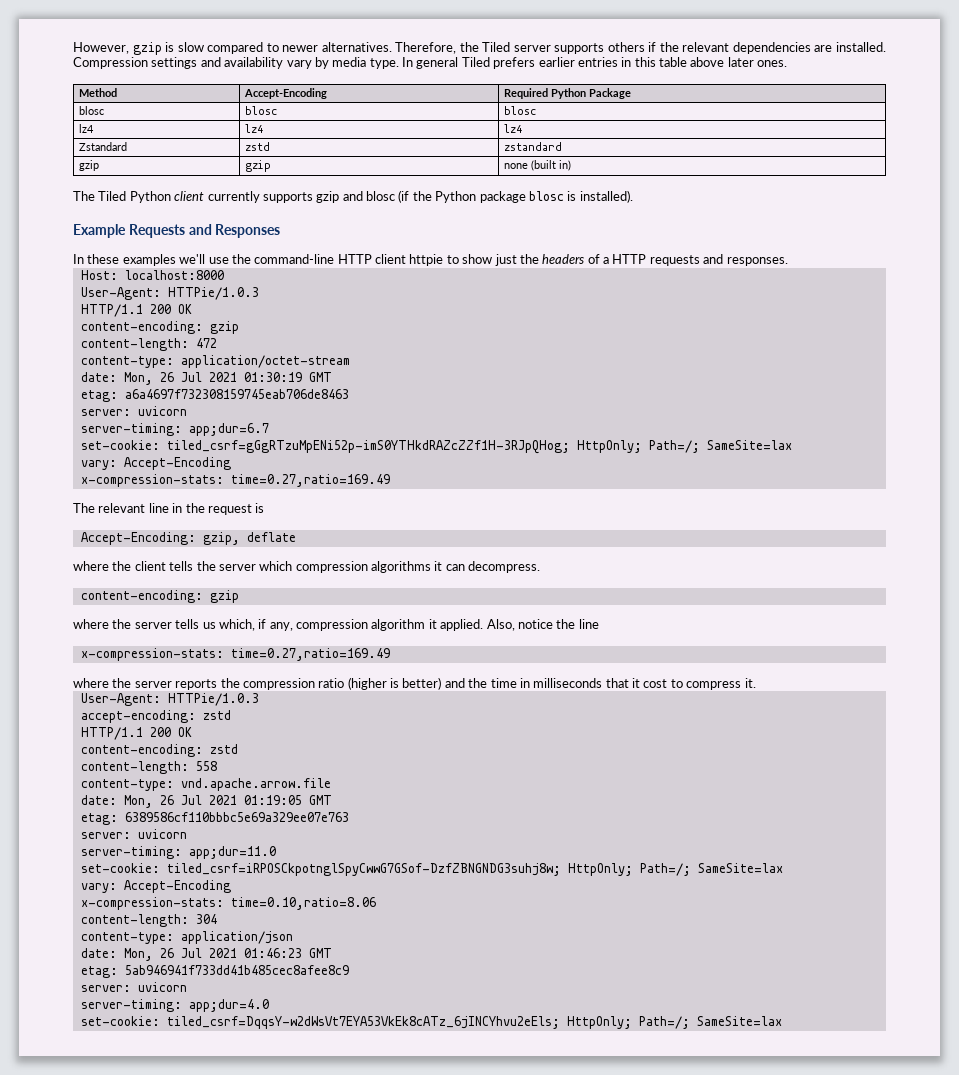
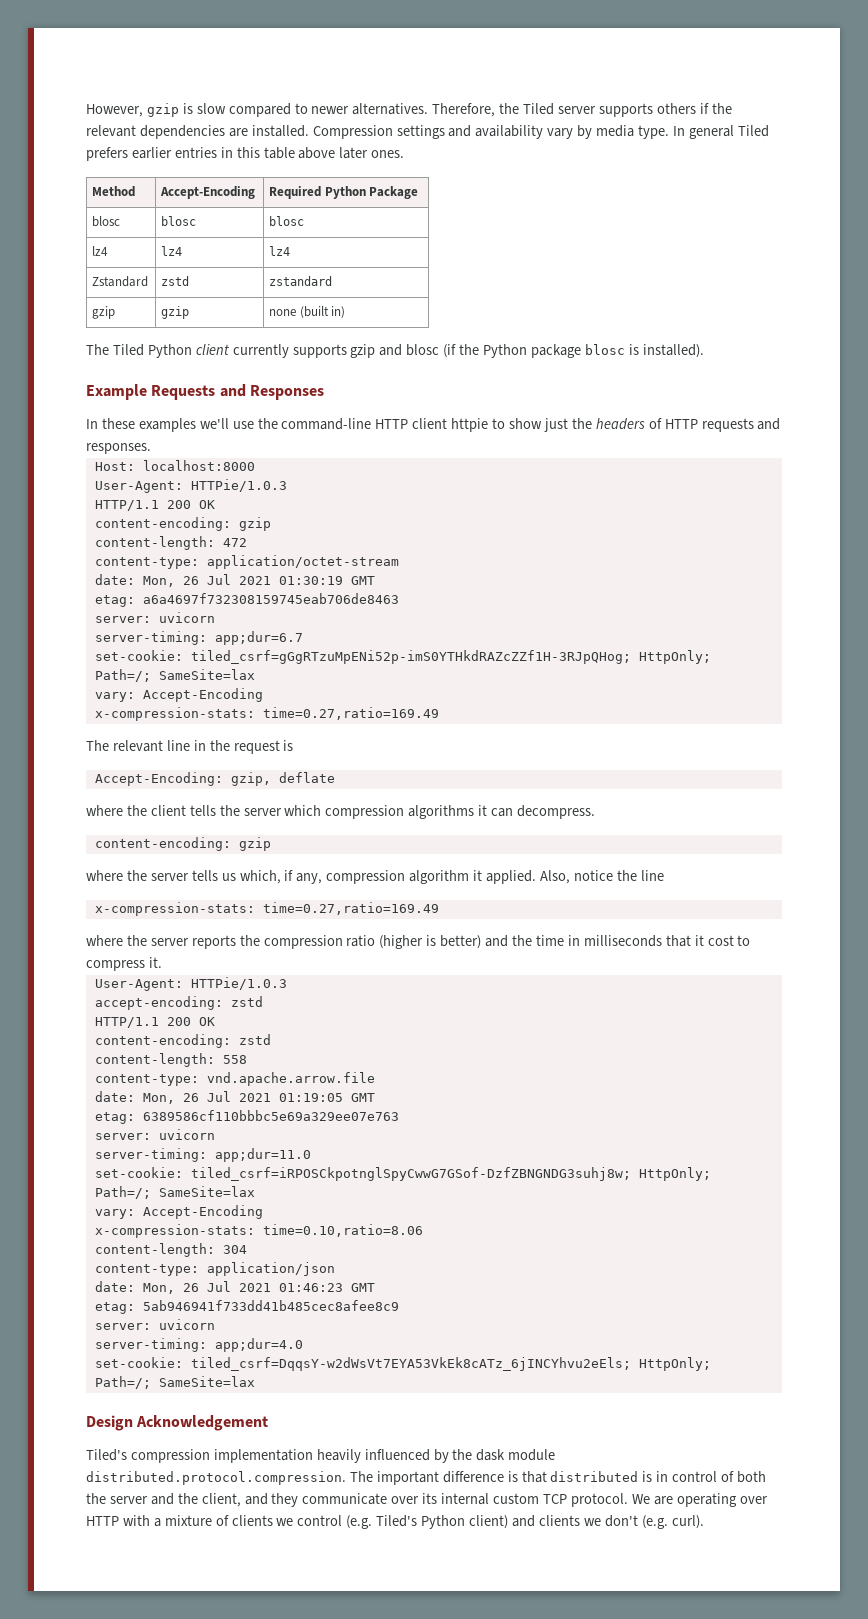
- In these examples we'll use the command-line HTTP client httpie to show just the headers of a HTTP requests and responses.
+ In these examples we'll use the command-line HTTP client httpie to show just the headers of HTTP requests and responses.
+ Design Acknowledgement
+ Tiled's compression implementation heavily influenced by the dask module distributed.protocol.compression. The important difference is that distributed is in control of both the server and the client, and they communicate over its internal custom TCP protocol. We are operating over HTTP with a mixture of clients we control (e.g. Tiled's Python client) and clients we don't (e.g. curl).

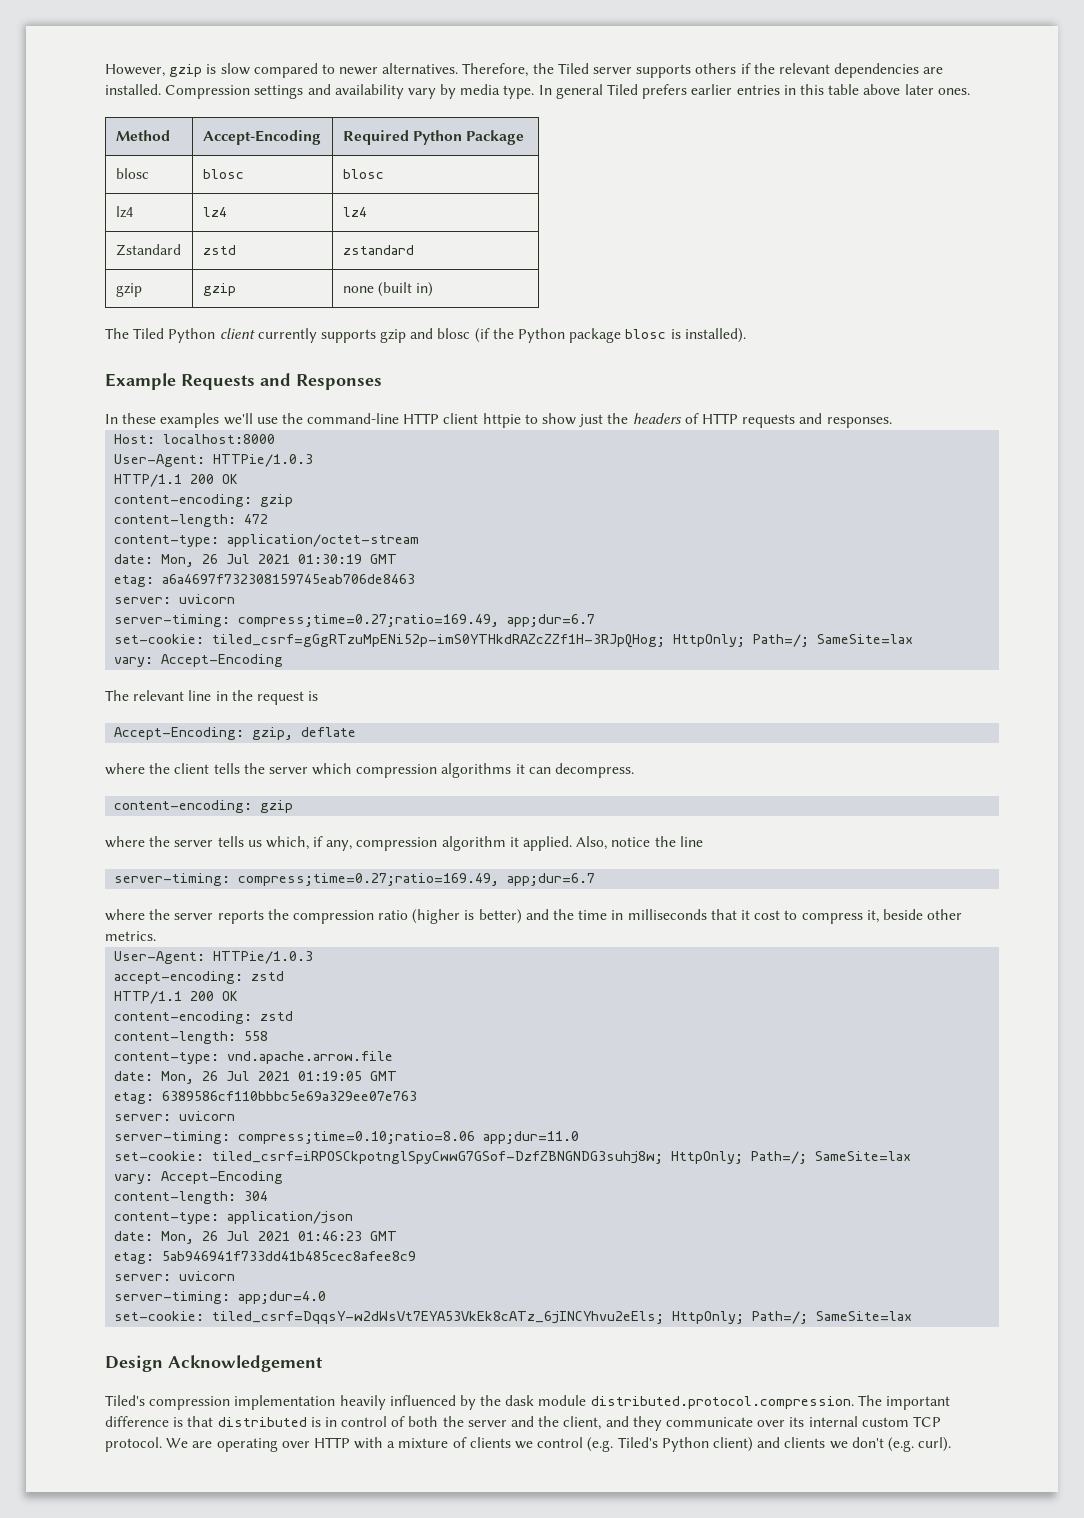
  etag: a6a4697f732308159745eab706de8463
  server: uvicorn
- server-timing: app;dur=6.7
+ server-timing: compress;time=0.27;ratio=169.49, app;dur=6.7
  set-cookie: tiled_csrf=gGgRTzuMpENi52p-imS0YTHkdRAZcZZf1H-3RJpQHog; HttpOnly; Path=/; SameSite=lax
  vary: Accept-Encoding
- x-compression-stats: time=0.27,ratio=169.49
  Also, notice the line
- x-compression-stats: time=0.27,ratio=169.49
+ server-timing: compress;time=0.27;ratio=169.49, app;dur=6.7
- where the server reports the compression ratio (higher is better) and the time in milliseconds that it cost to compress it.
+ where the server reports the compression ratio (higher is better) and the time in milliseconds that it cost to compress it, beside other metrics.
- server-timing: app;dur=11.0
+ server-timing: compress;time=0.10;ratio=8.06 app;dur=11.0
- x-compression-stats: time=0.10,ratio=8.06

